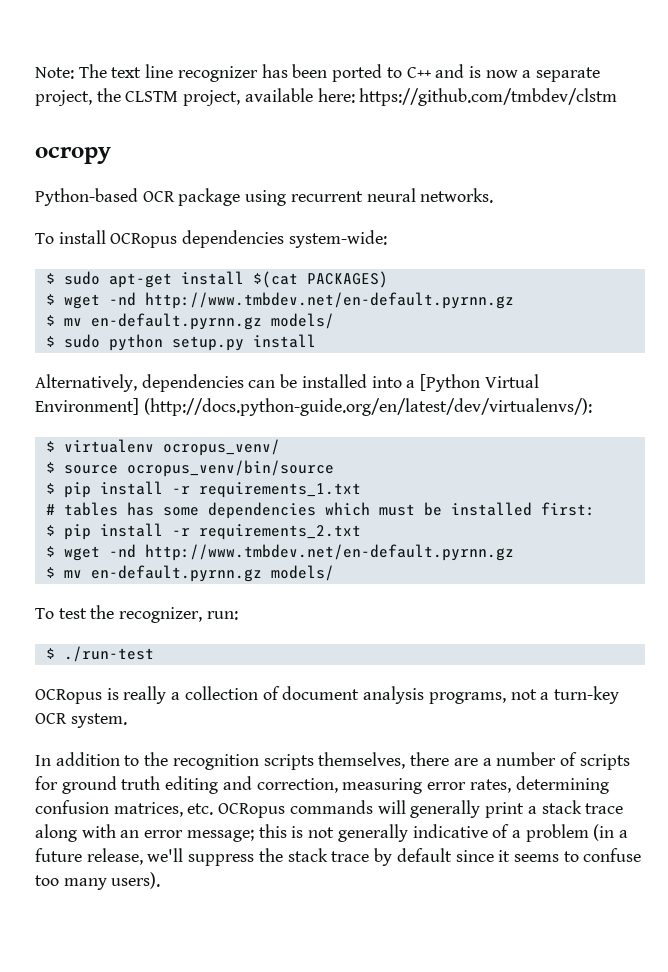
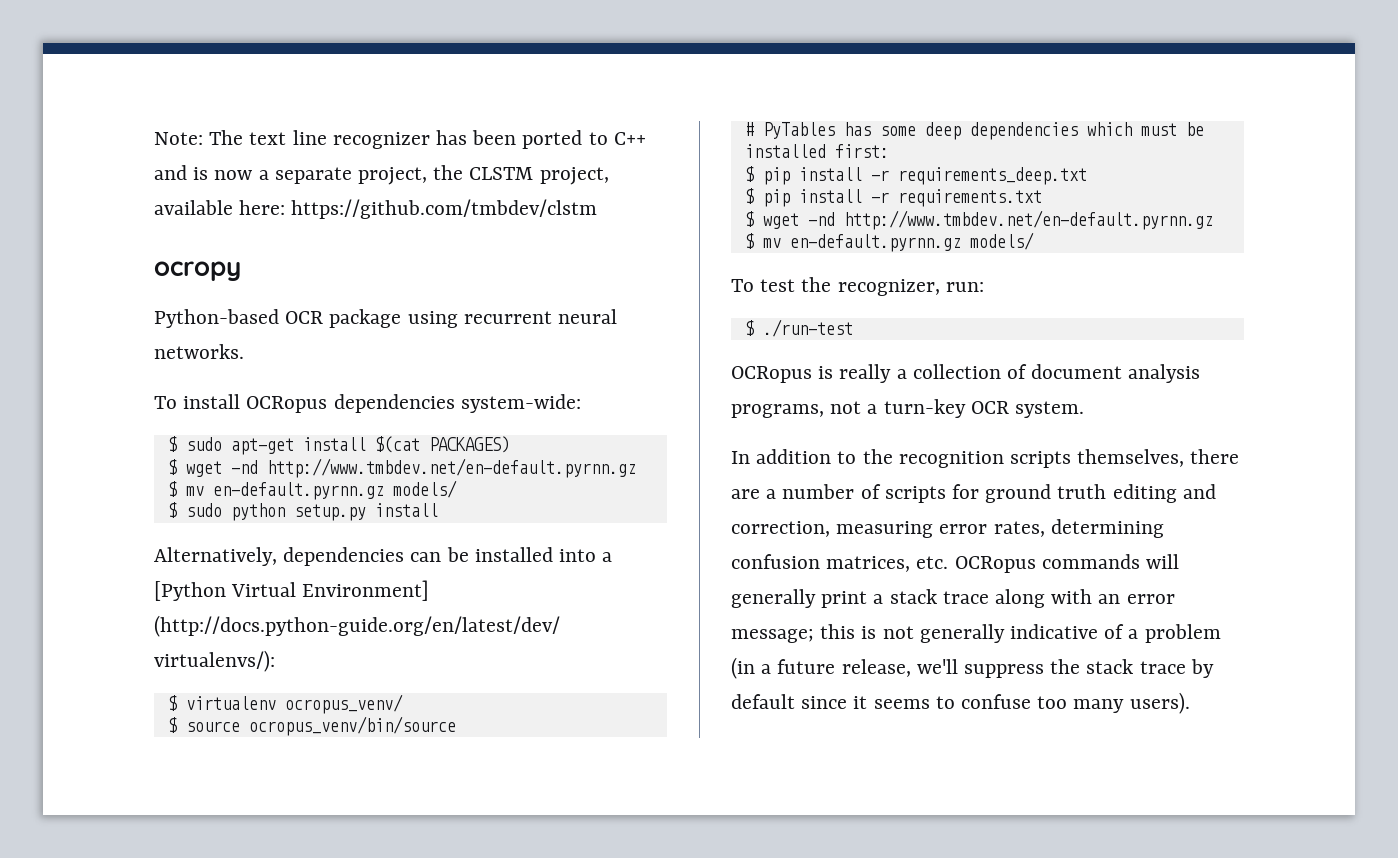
- $ pip install -r requirements_1.txt
- # tables has some dependencies which must be installed first:
+ # PyTables has some deep dependencies which must be installed first:
- $ pip install -r requirements_2.txt
+ $ pip install -r requirements_deep.txt
+ $ pip install -r requirements.txt

